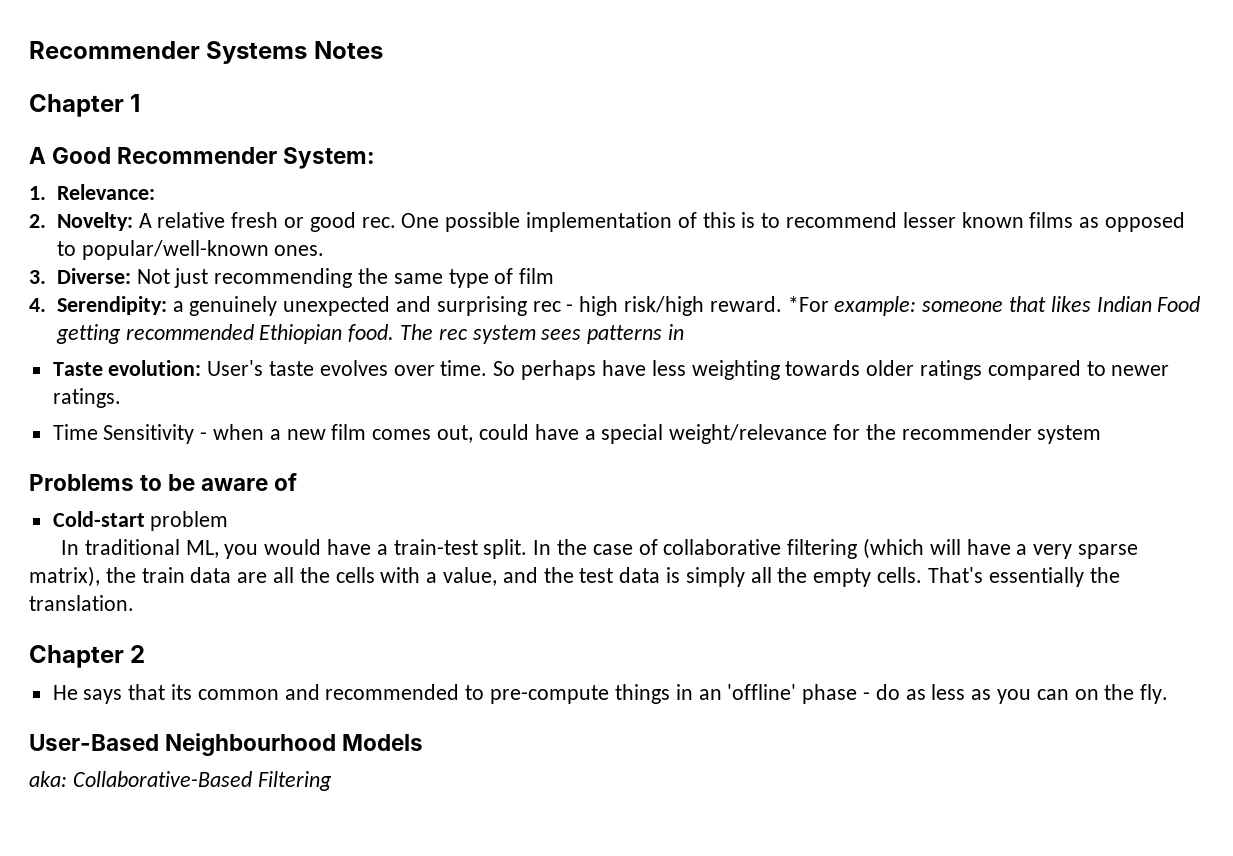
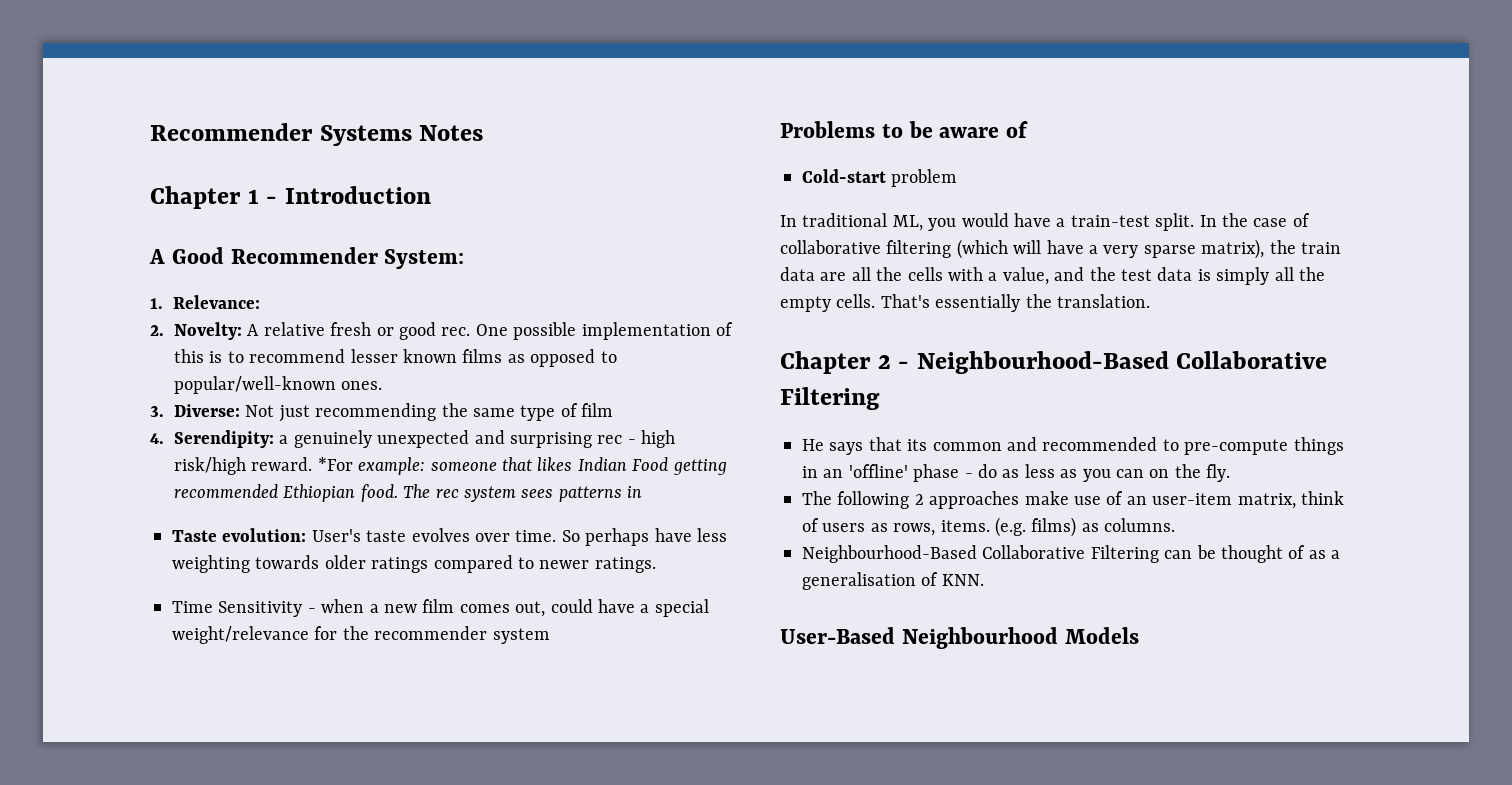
- Chapter 1
+ Chapter 1 - Introduction
- Chapter 2
+ Chapter 2 - Neighbourhood-Based Collaborative Filtering
+ The following 2 approaches make use of an user-item matrix, think of users as rows, items. (e.g. films) as columns.
+ Neighbourhood-Based Collaborative Filtering can be thought of as a generalisation of KNN.
- aka: Collaborative-Based Filtering

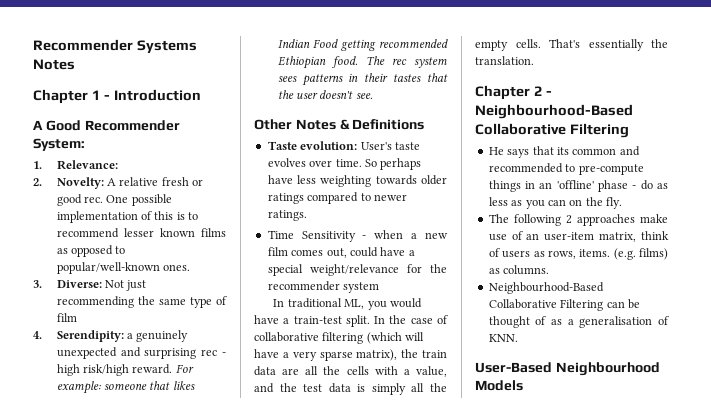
- *For example: someone that likes Indian Food getting recommended Ethiopian food.
+ For example: someone that likes Indian Food getting recommended Ethiopian food.
- The rec system sees patterns in
+ The rec system sees patterns in their tastes that the user doesn't see.
+ Other Notes & Definitions
- Problems to be aware of
- Cold-start problem

